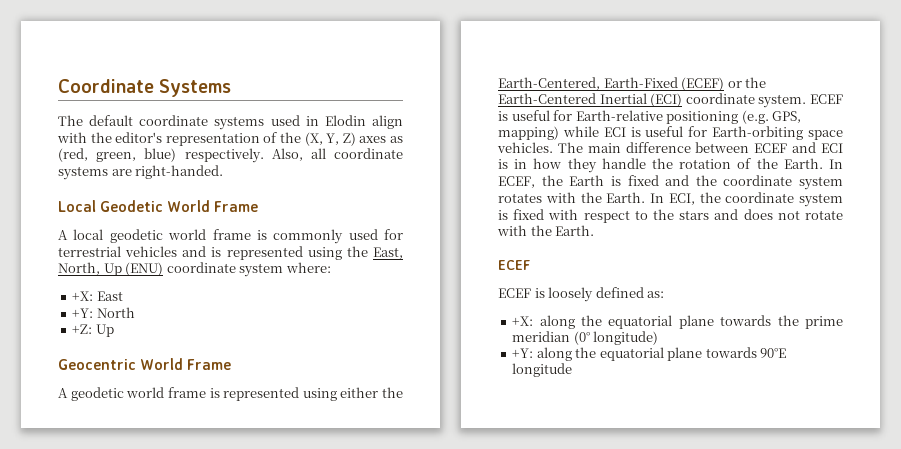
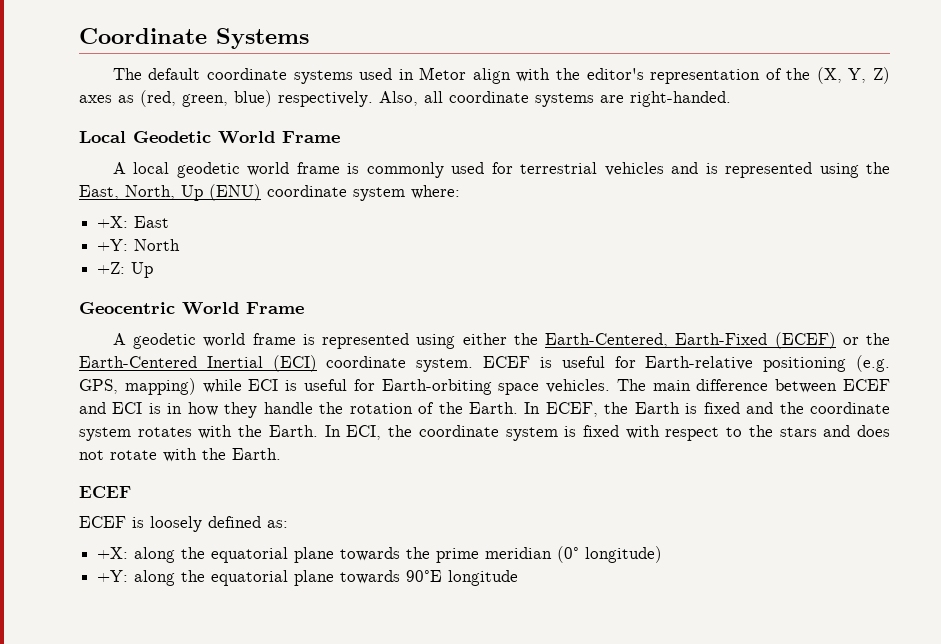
- The default coordinate systems used in Elodin align with the editor's representation of the (X, Y, Z) axes as (red, green, blue) respectively.
+ The default coordinate systems used in Metor align with the editor's representation of the (X, Y, Z) axes as (red, green, blue) respectively.

